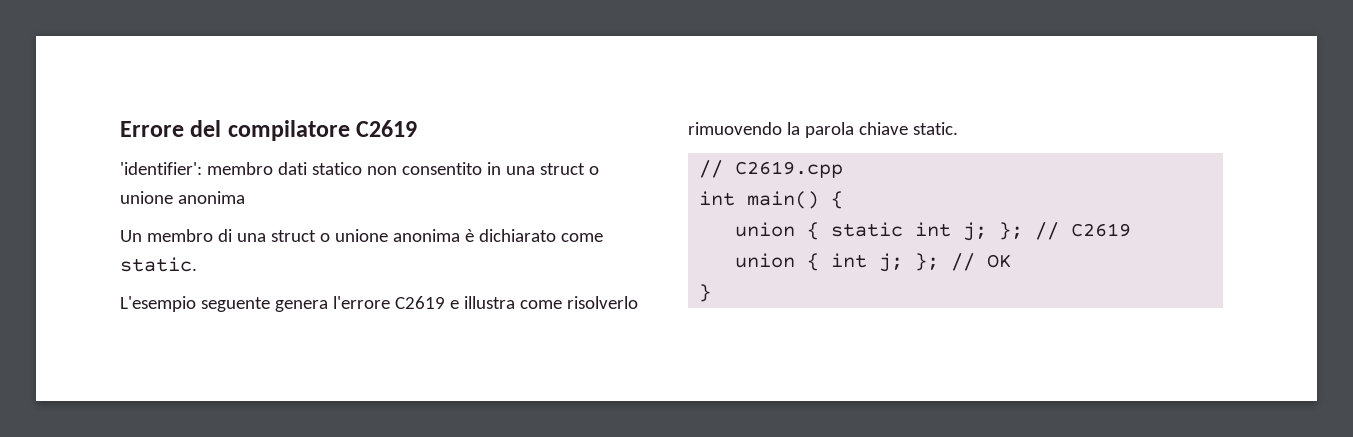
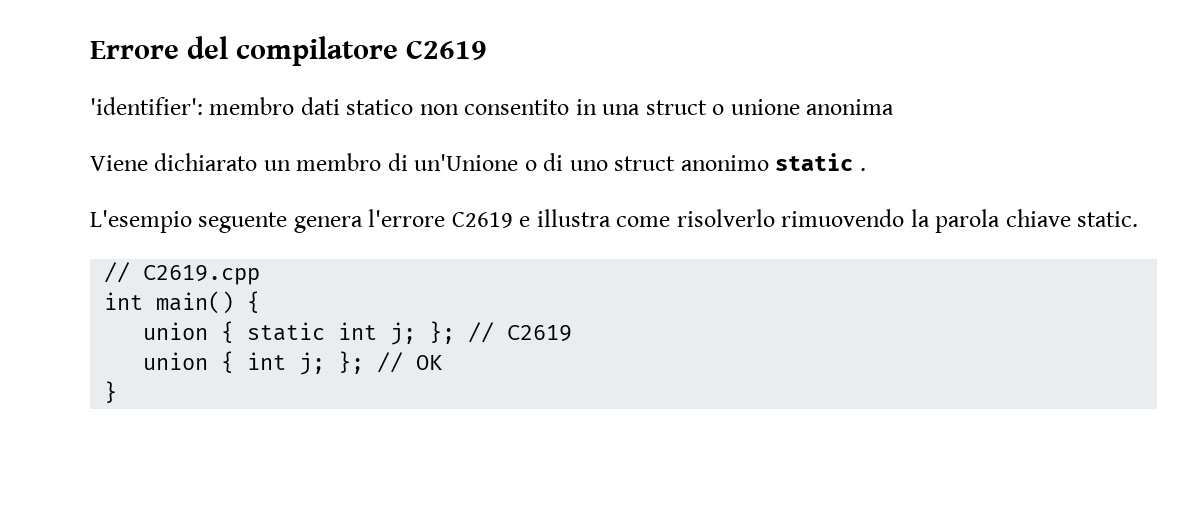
- Un membro di una struct o unione anonima è dichiarato come static.
+ Viene dichiarato un membro di un'Unione o di uno struct anonimo static .

